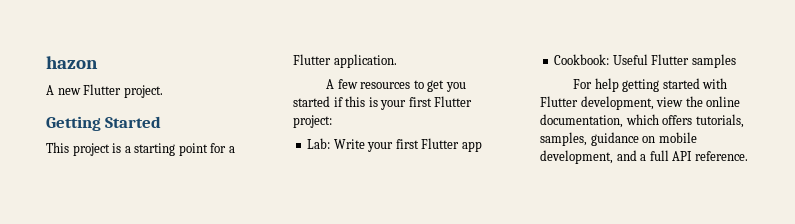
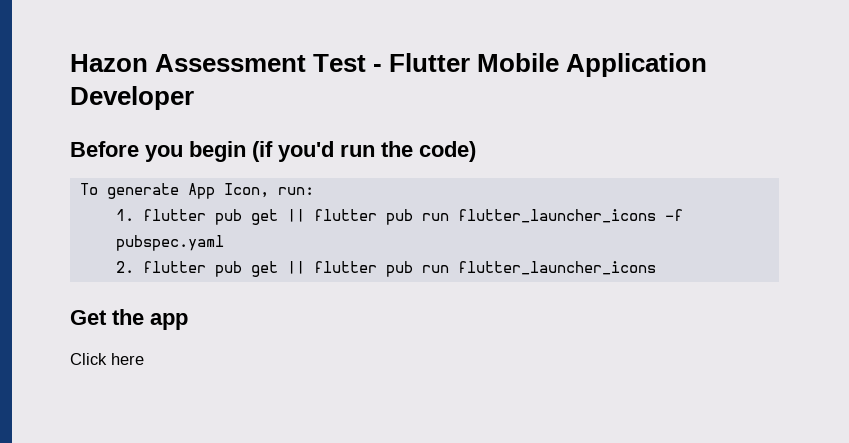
- hazon
- A new Flutter project.
- Getting Started
- This project is a starting point for a Flutter application.
- A few resources to get you started if this is your first Flutter project:
- Lab: Write your first Flutter app
- Cookbook: Useful Flutter samples
- For help getting started with Flutter development, view the online documentation, which offers tutorials, samples, guidance on mobile development, and a full API reference.
+ Hazon Assessment Test - Flutter Mobile Application Developer
+ Before you begin (if you'd run the code)
+ To generate App Icon, run:
+ 1. flutter pub get || flutter pub run flutter_launcher_icons -f pubspec.yaml
+ 2. flutter pub get || flutter pub run flutter_launcher_icons
+ Get the app
+ Click here

